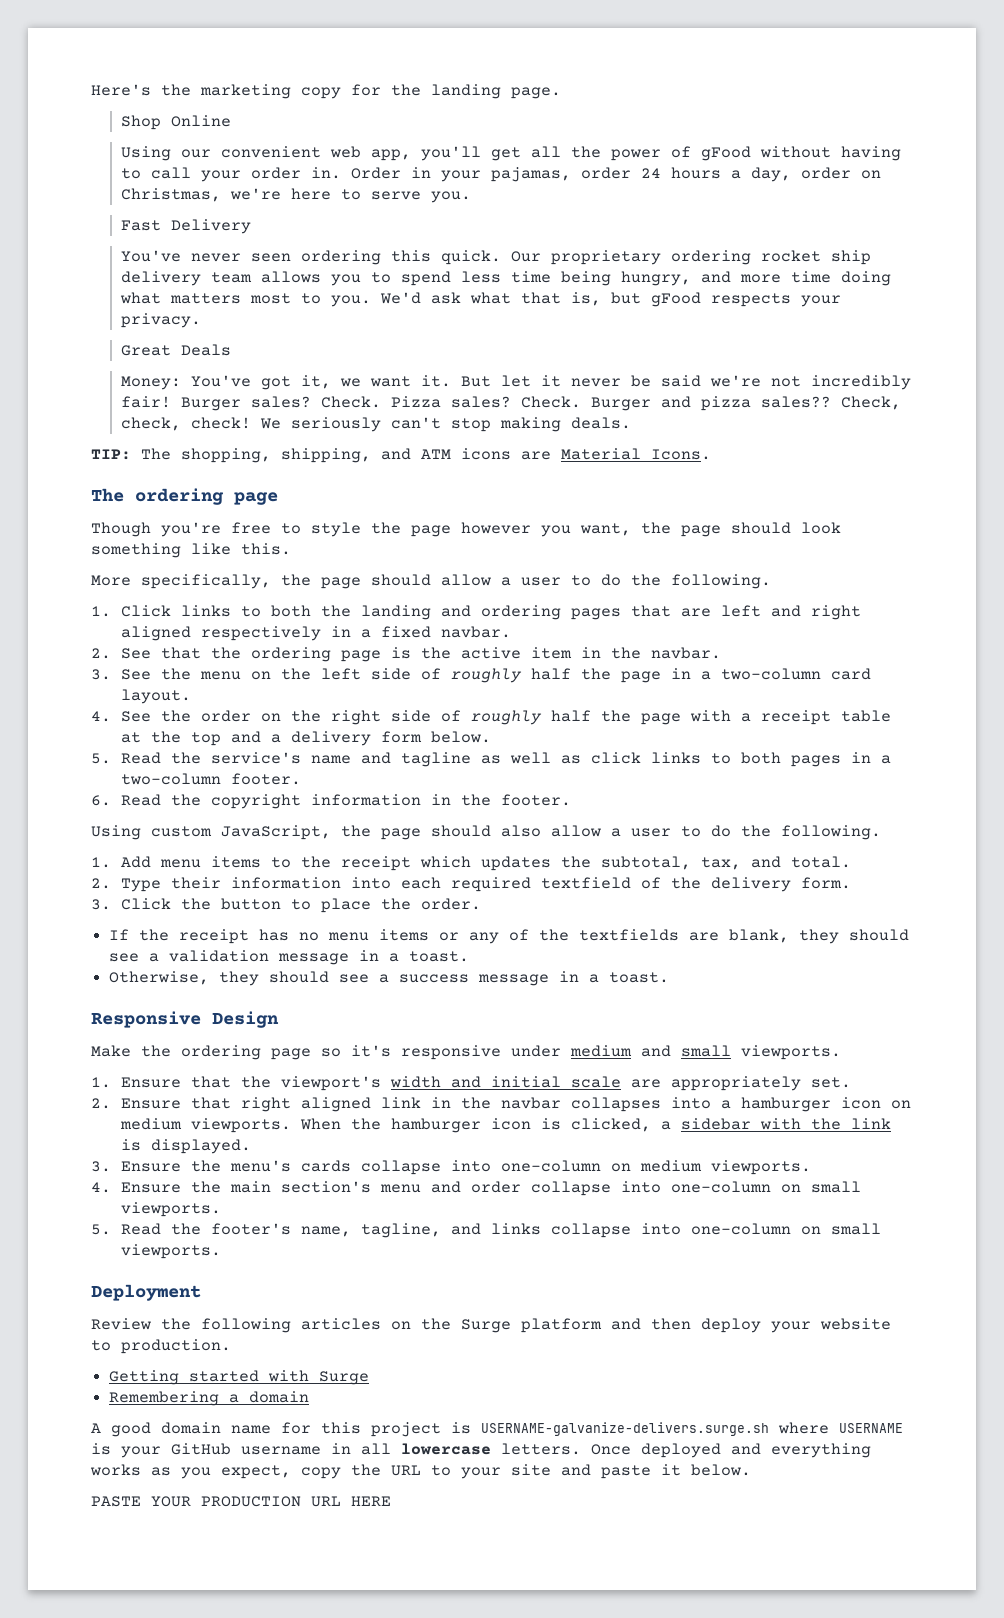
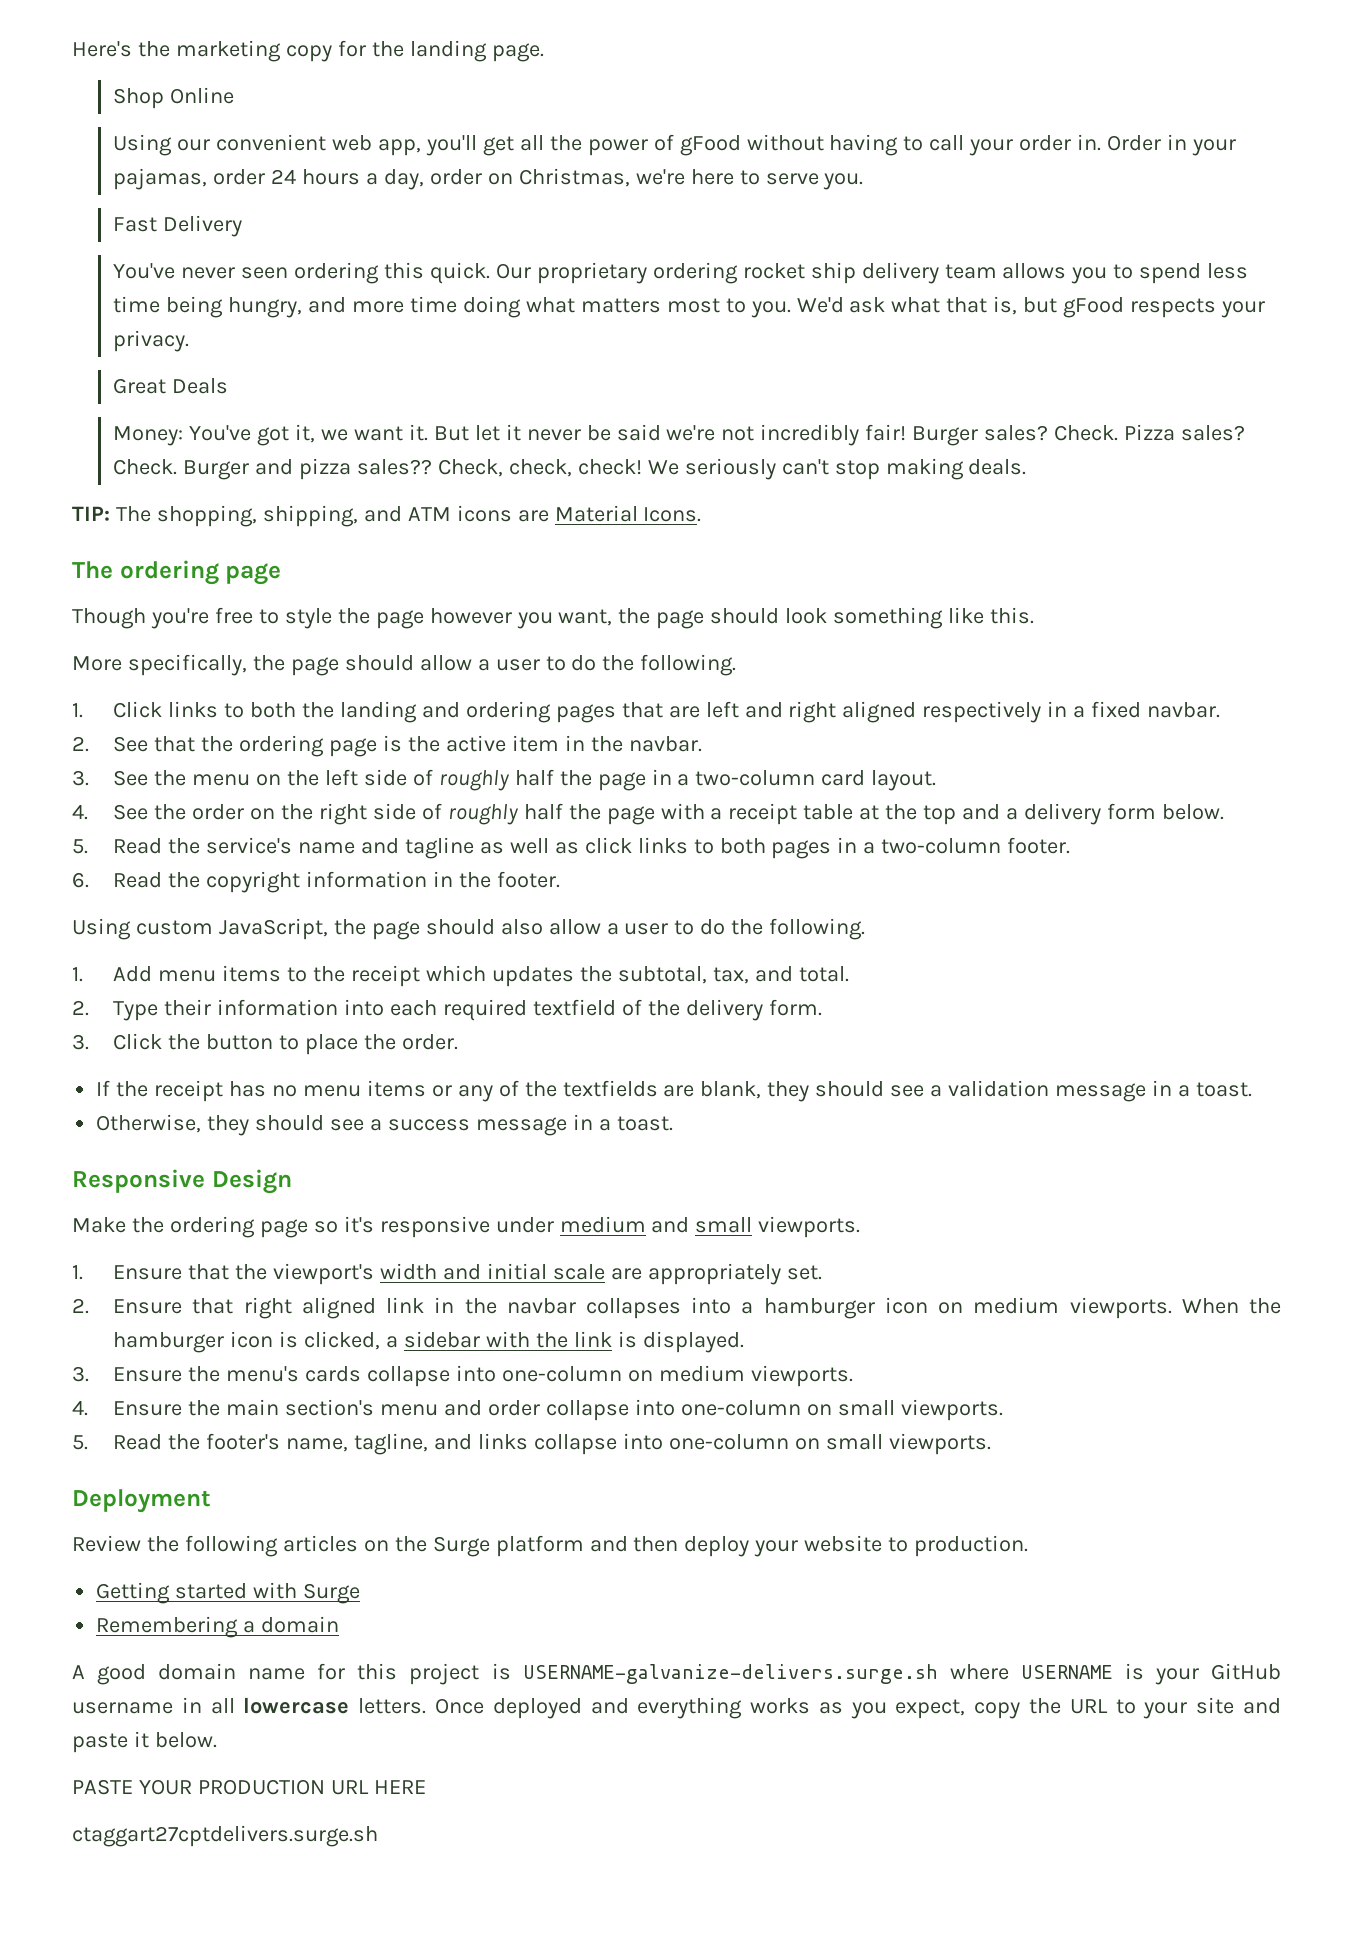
+ ctaggart27cptdelivers.surge.sh

